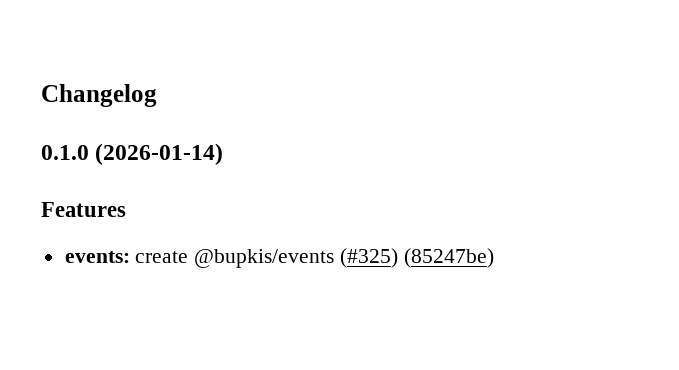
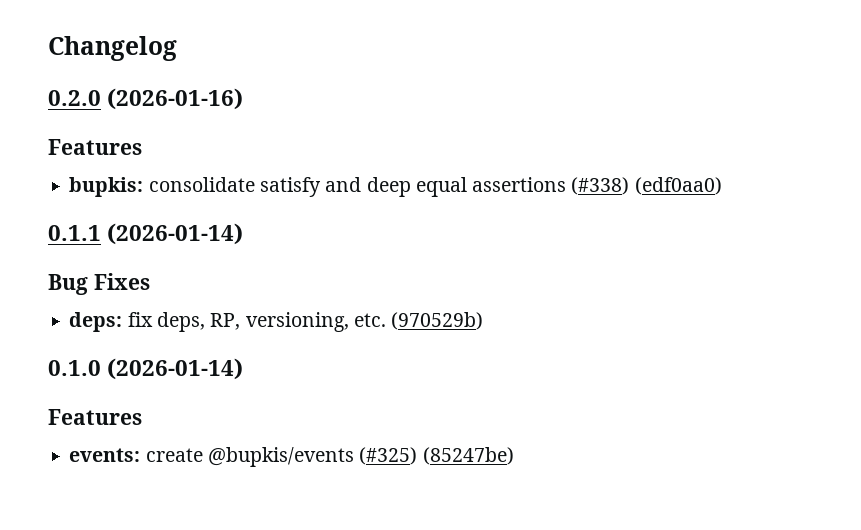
+ 0.2.0 (2026-01-16)
+ Features
+ bupkis: consolidate satisfy and deep equal assertions (#338) (edf0aa0)
+ 0.1.1 (2026-01-14)
+ Bug Fixes
+ deps: fix deps, RP, versioning, etc. (970529b)

